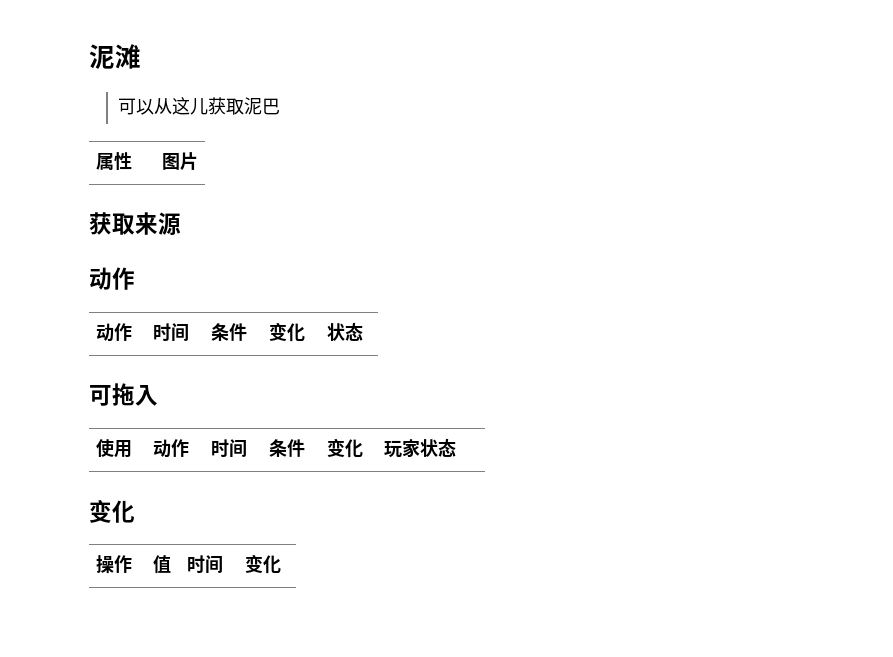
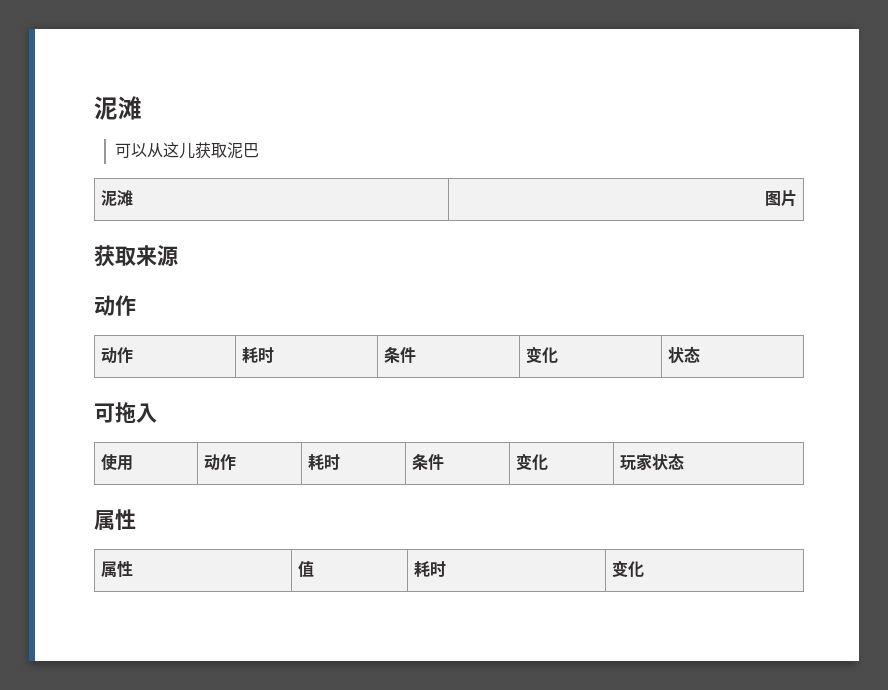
- 属性 | 图片
+ 泥滩 | 图片
- 动作 | 时间 | 条件 | 变化 | 状态
+ 动作 | 耗时 | 条件 | 变化 | 状态
- 使用 | 动作 | 时间 | 条件 | 变化 | 玩家状态
- 变化
- 操作 | 值 | 时间 | 变化
+ 使用 | 动作 | 耗时 | 条件 | 变化 | 玩家状态
+ 属性
+ 属性 | 值 | 耗时 | 变化

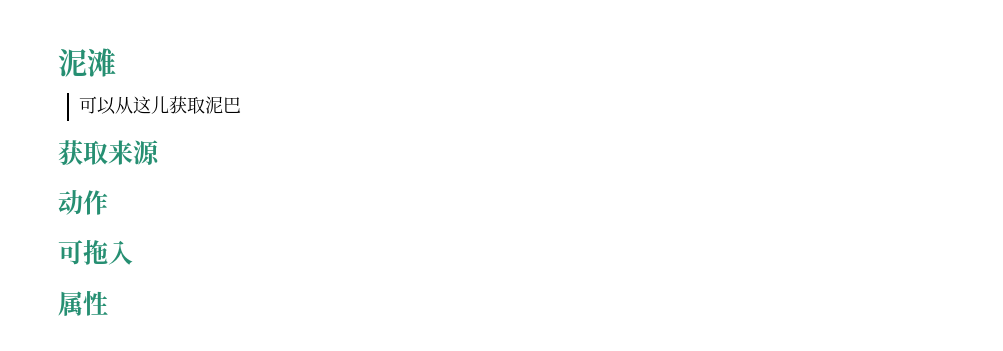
- 泥滩 | 图片
- 动作 | 耗时 | 条件 | 变化 | 状态
  可拖入
- 使用 | 动作 | 耗时 | 条件 | 变化 | 玩家状态
  属性
- 属性 | 值 | 耗时 | 变化

